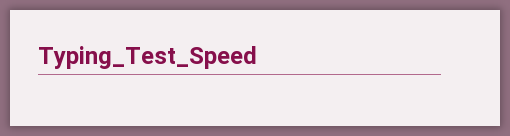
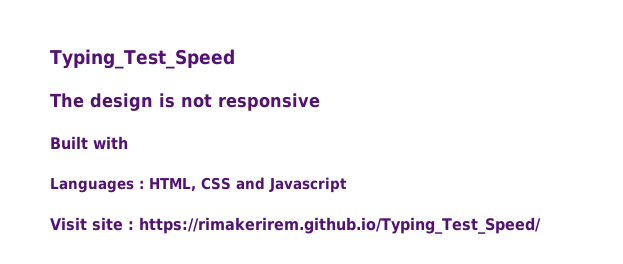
+ The design is not responsive
+ Built with
+ Languages : HTML, CSS and Javascript
+ Visit site : https://rimakerirem.github.io/Typing_Test_Speed/

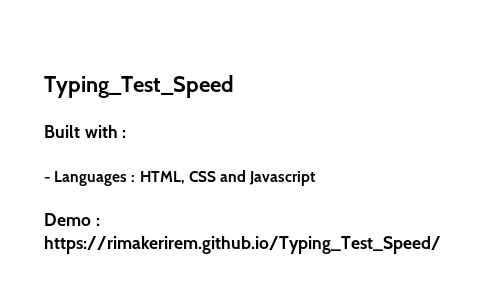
- The design is not responsive
- Built with
- Languages : HTML, CSS and Javascript
+ Built with :
+ - Languages : HTML, CSS and Javascript
- Visit site : https://rimakerirem.github.io/Typing_Test_Speed/
+ Demo : https://rimakerirem.github.io/Typing_Test_Speed/

